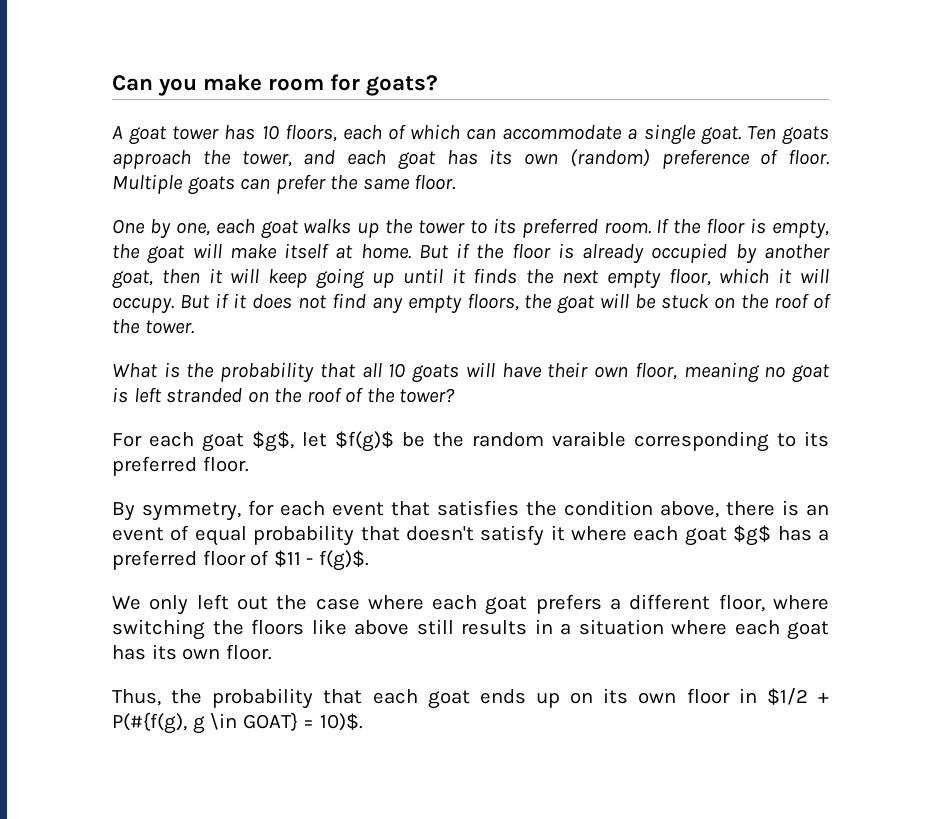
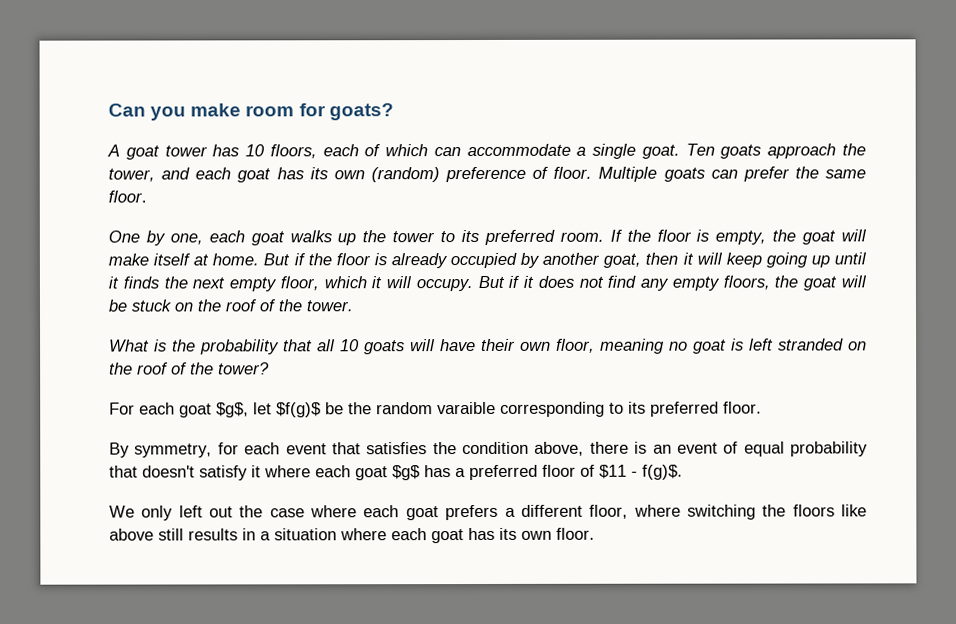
- Thus, the probability that each goat ends up on its own floor in $1/2 + P(#{f(g), g \in GOAT} = 10)$.

